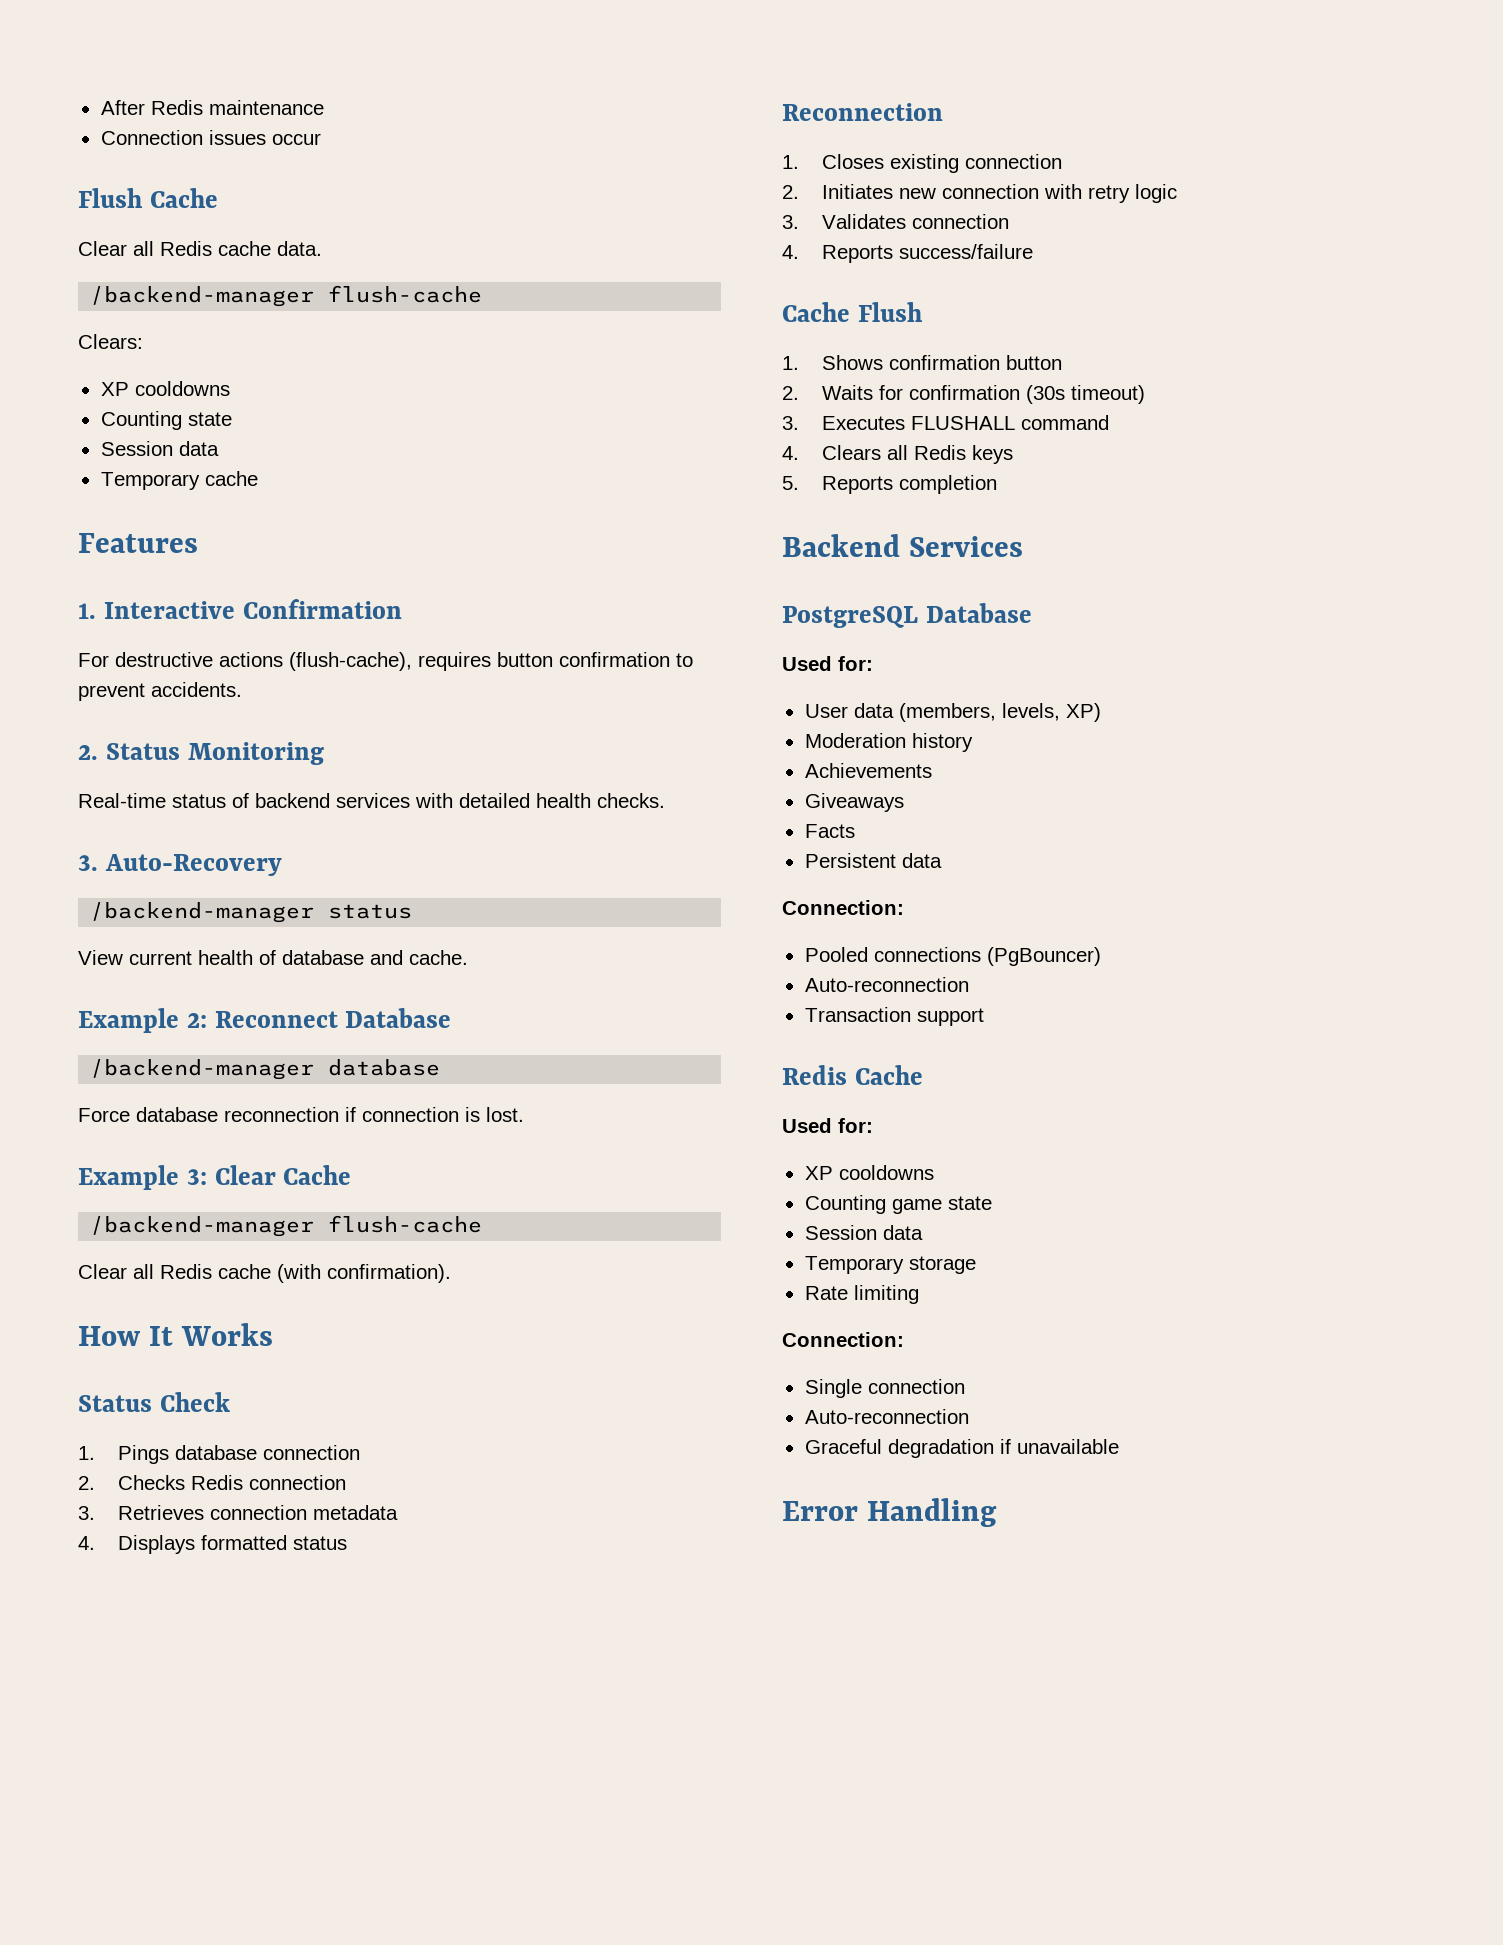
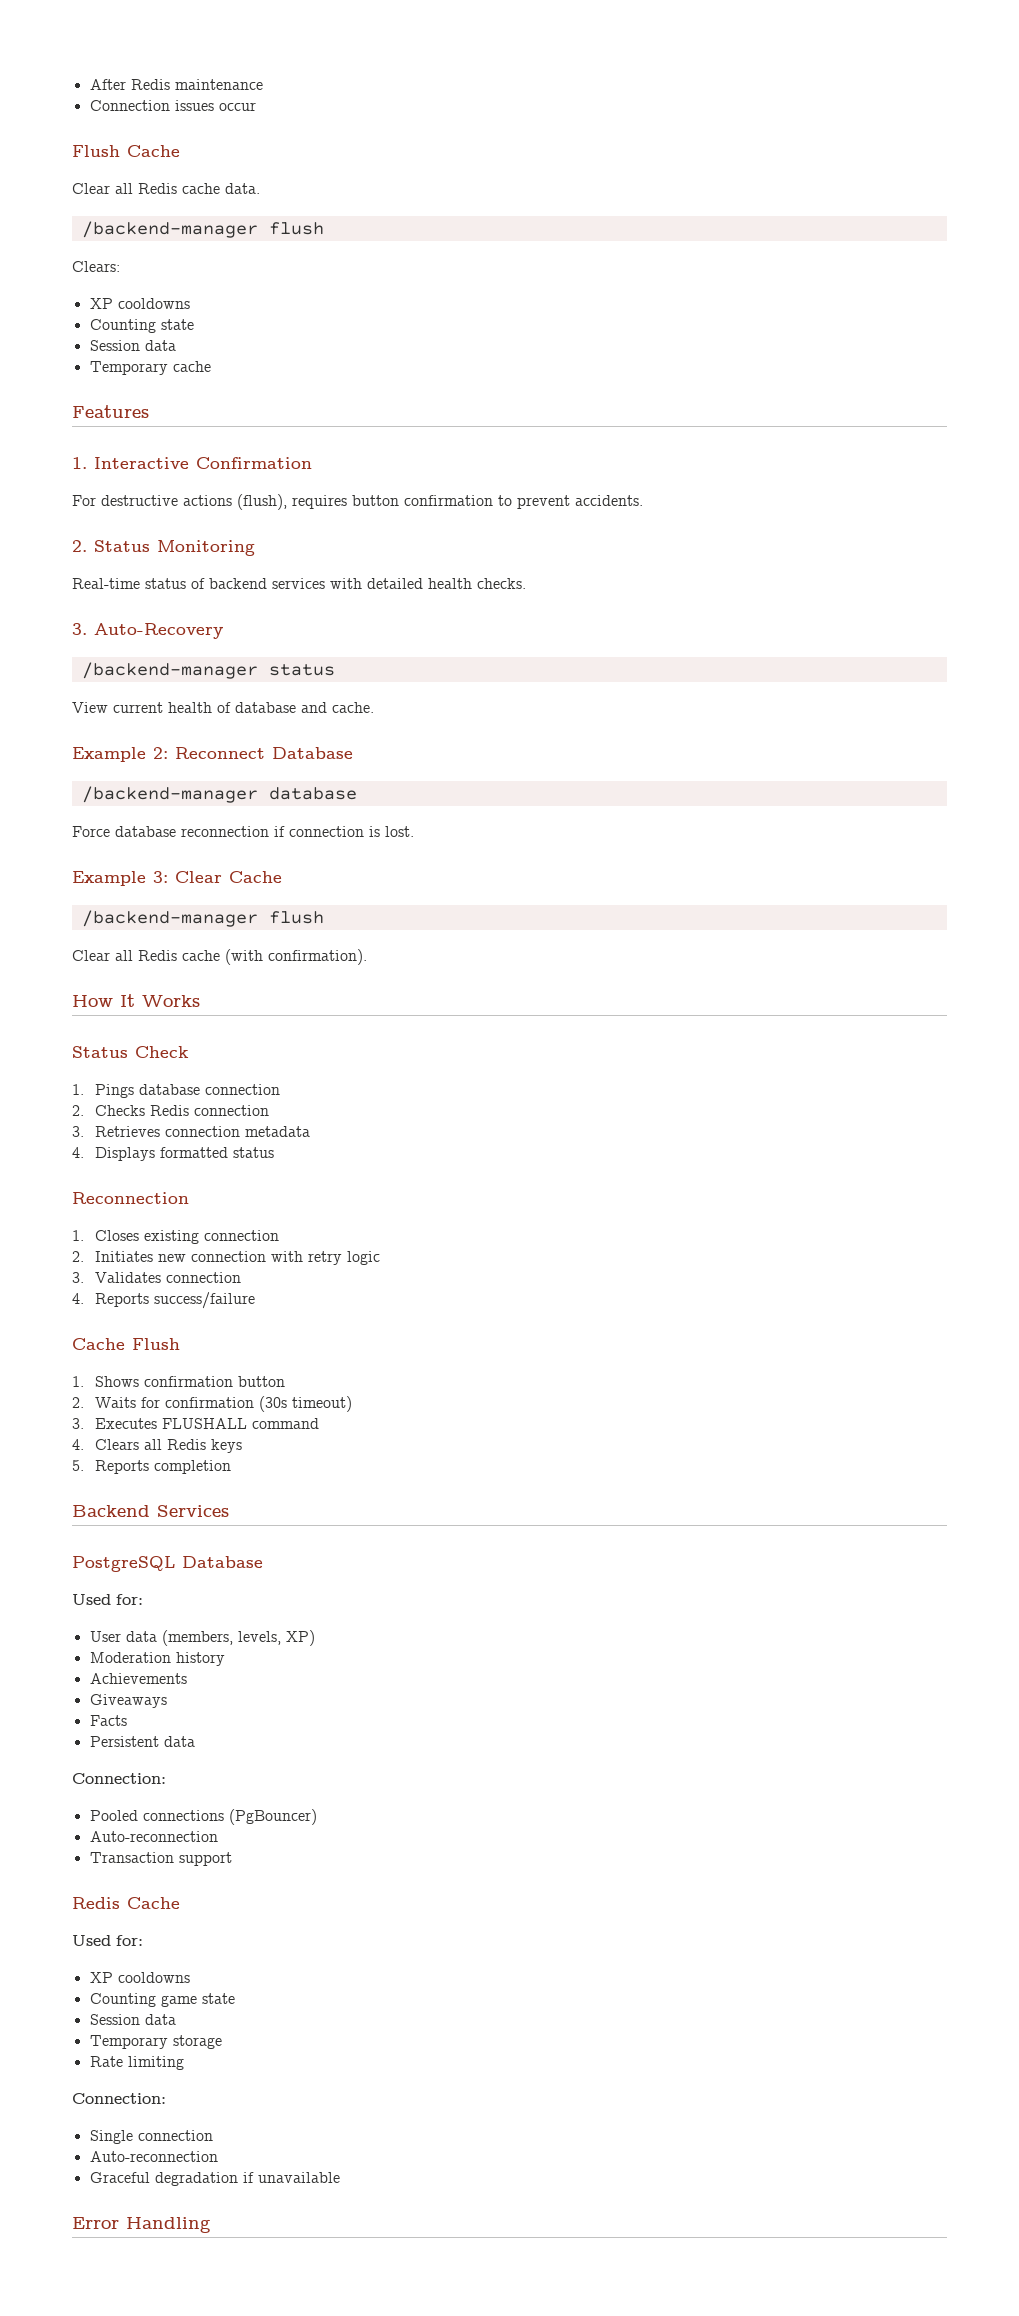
  Clear all Redis cache data.
- /backend-manager flush-cache
+ /backend-manager flush
- For destructive actions (flush-cache), requires button confirmation to prevent accidents.
+ For destructive actions (flush), requires button confirmation to prevent accidents.
  Example 3: Clear Cache
- /backend-manager flush-cache
+ /backend-manager flush

